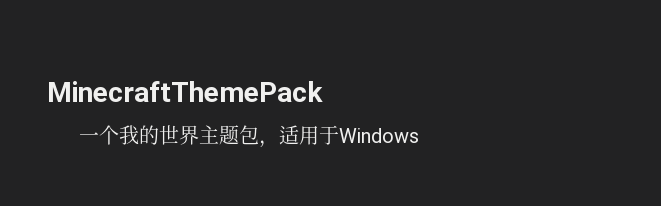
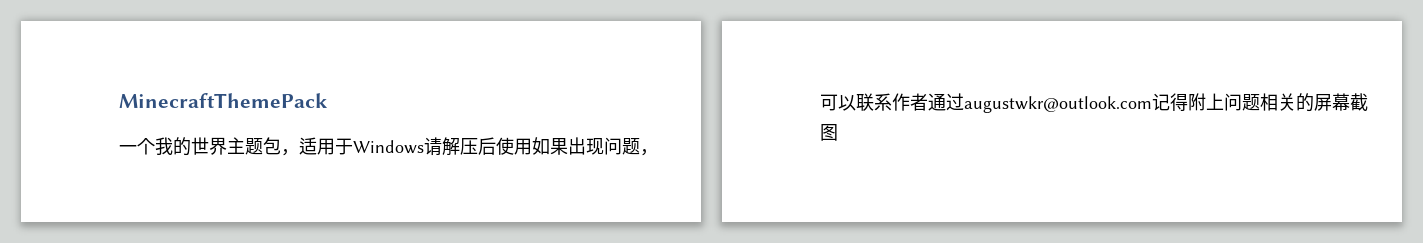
- 一个我的世界主题包，适用于Windows
+ 一个我的世界主题包，适用于Windows请解压后使用如果出现问题，可以联系作者通过augustwkr@outlook.com记得附上问题相关的屏幕截图

